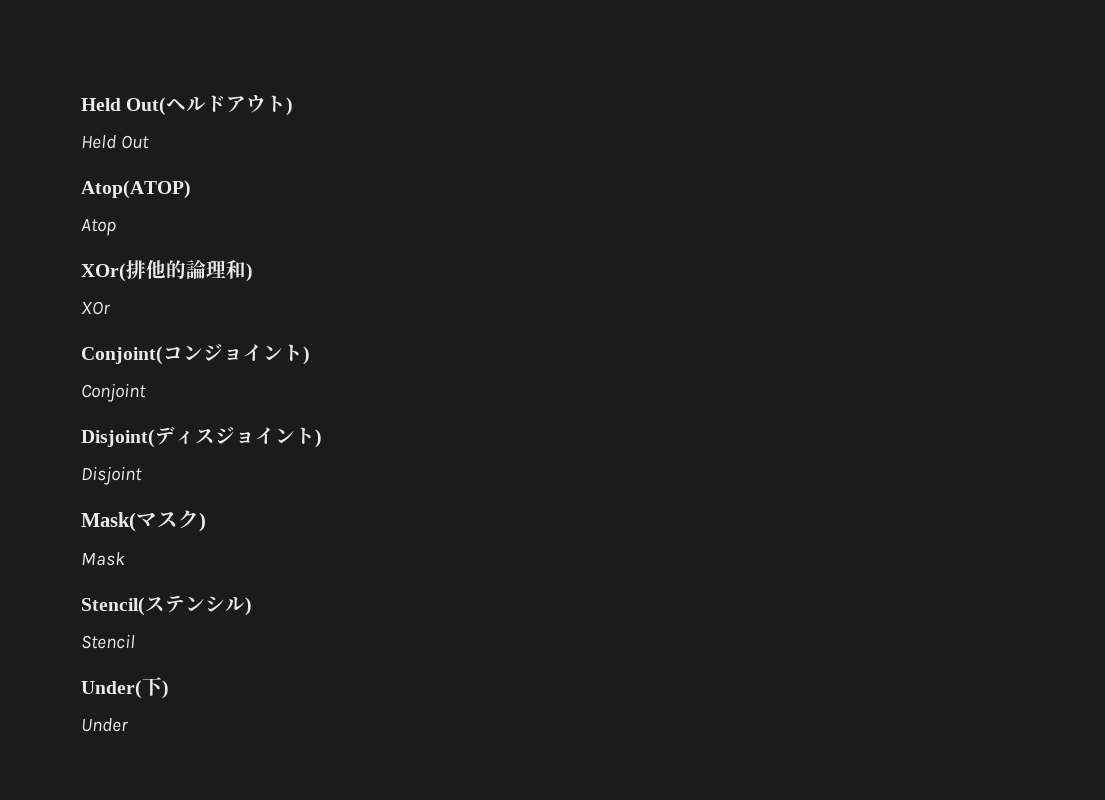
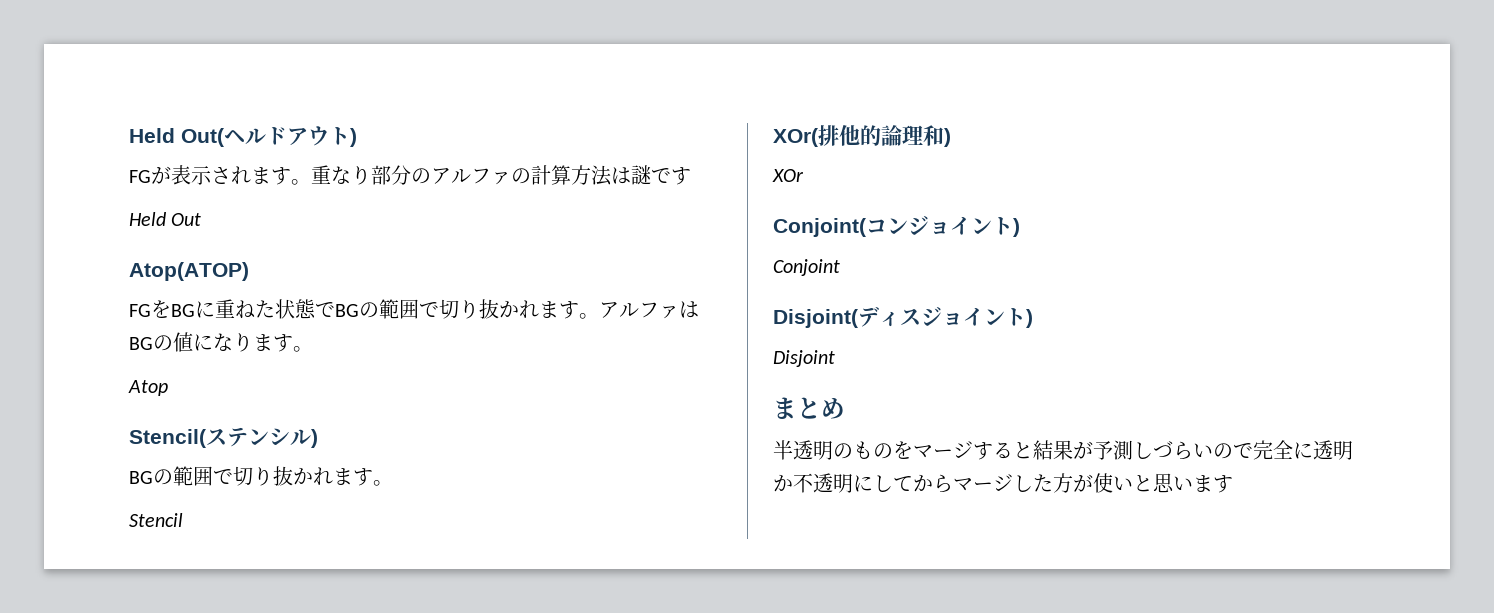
+ FGが表示されます。重なり部分のアルファの計算方法は謎です
  Held Out
  Atop(ATOP)
+ FGをBGに重ねた状態でBGの範囲で切り抜かれます。アルファはBGの値になります。
  Atop
+ Stencil(ステンシル)
+ BGの範囲で切り抜かれます。
+ Stencil
- Mask(マスク)
- Mask
- Stencil(ステンシル)
- Stencil
- Under(下)
- Under
+ まとめ
+ 半透明のものをマージすると結果が予測しづらいので完全に透明か不透明にしてからマージした方が使いと思います

